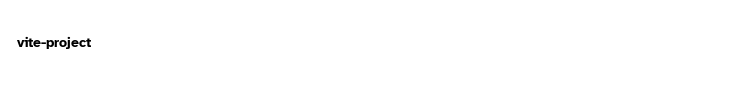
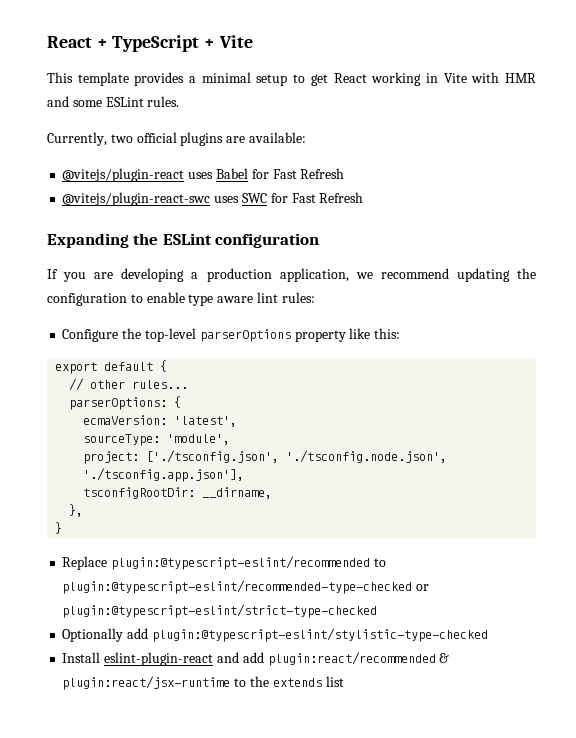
- vite-project
+ React + TypeScript + Vite
+ This template provides a minimal setup to get React working in Vite with HMR and some ESLint rules.
+ Currently, two official plugins are available:
+ @vitejs/plugin-react uses Babel for Fast Refresh
+ @vitejs/plugin-react-swc uses SWC for Fast Refresh
+ Expanding the ESLint configuration
+ If you are developing a production application, we recommend updating the configuration to enable type aware lint rules:
+ Configure the top-level parserOptions property like this:
+ export default {
+ // other rules...
+ parserOptions: {
+ ecmaVersion: 'latest',
+ sourceType: 'module',
+ project: ['./tsconfig.json', './tsconfig.node.json', './tsconfig.app.json'],
+ tsconfigRootDir: __dirname,
+ },
+ }
+ Replace plugin:@typescript-eslint/recommended to plugin:@typescript-eslint/recommended-type-checked or plugin:@typescript-eslint/strict-type-checked
+ Optionally add plugin:@typescript-eslint/stylistic-type-checked
+ Install eslint-plugin-react and add plugin:react/recommended & plugin:react/jsx-runtime to the extends list

